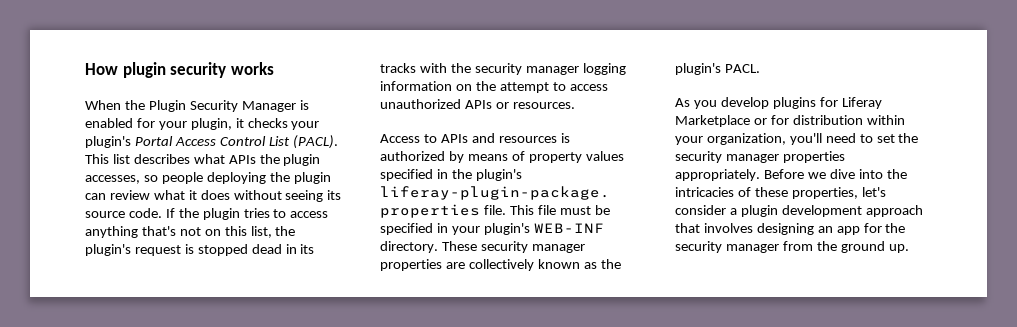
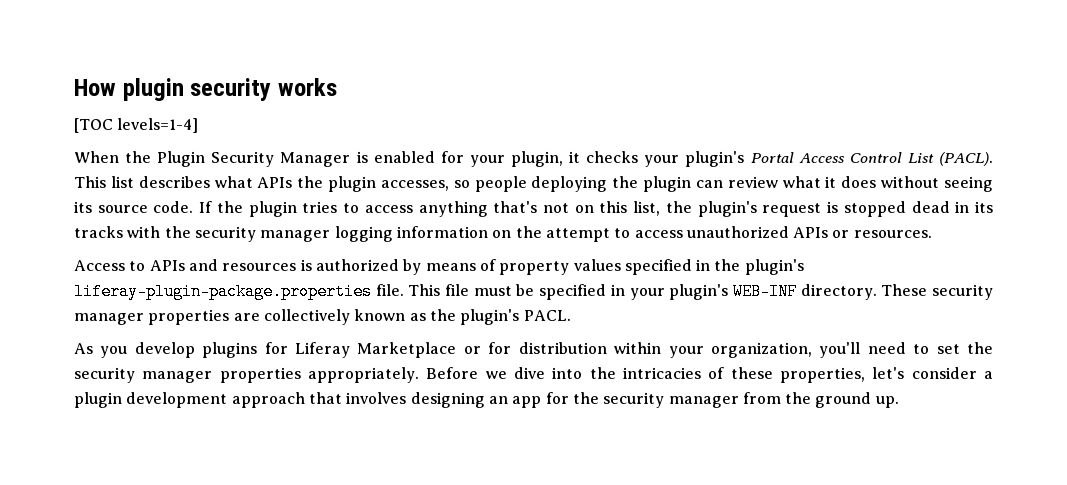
+ [TOC levels=1-4]

